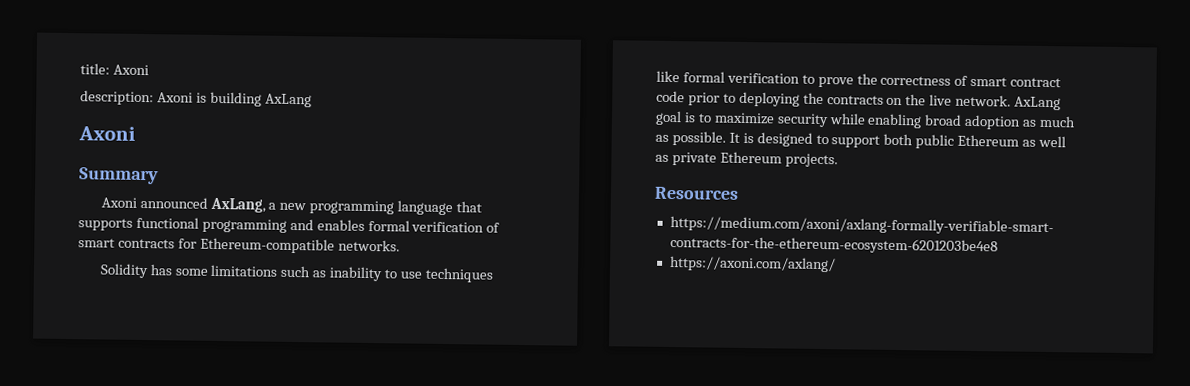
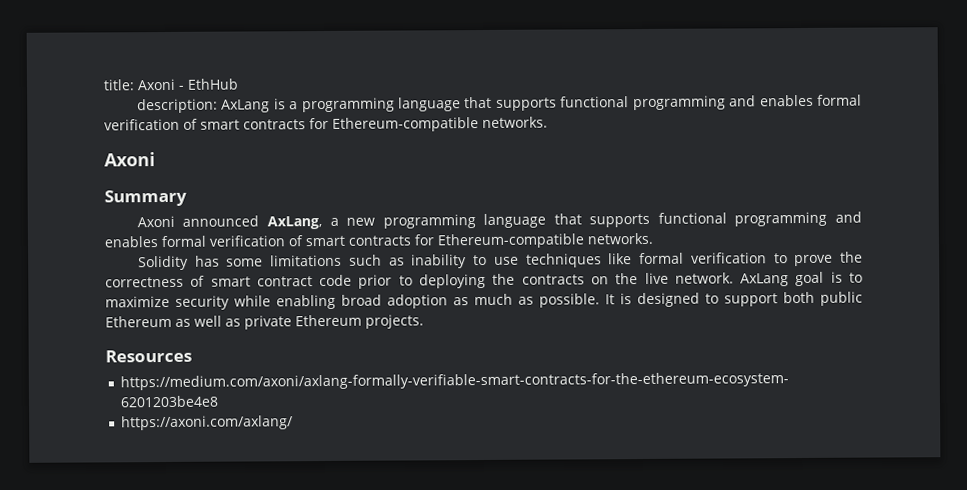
- title: Axoni
+ title: Axoni - EthHub
- description: Axoni is building AxLang
+ description: AxLang is a programming language that supports functional programming and enables formal verification of smart contracts for Ethereum-compatible networks.

